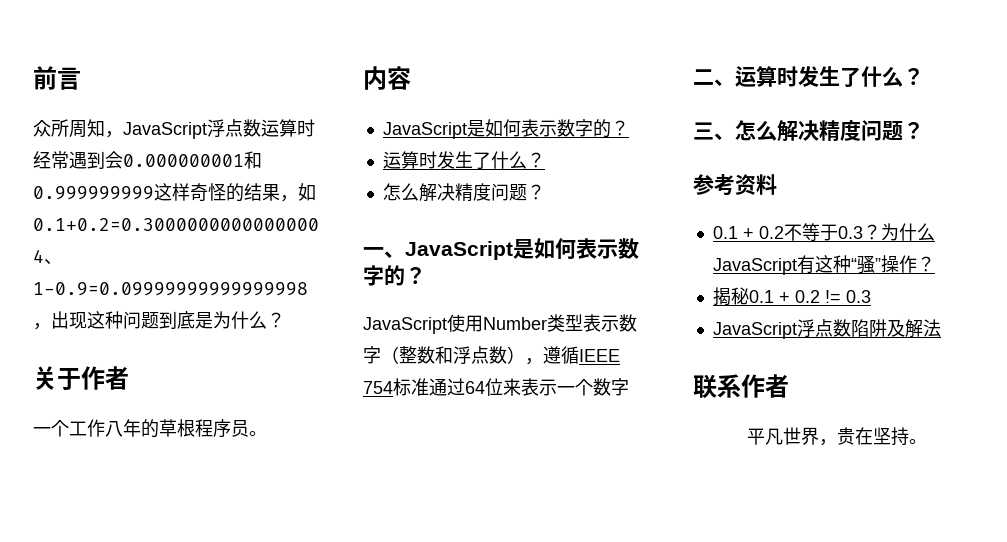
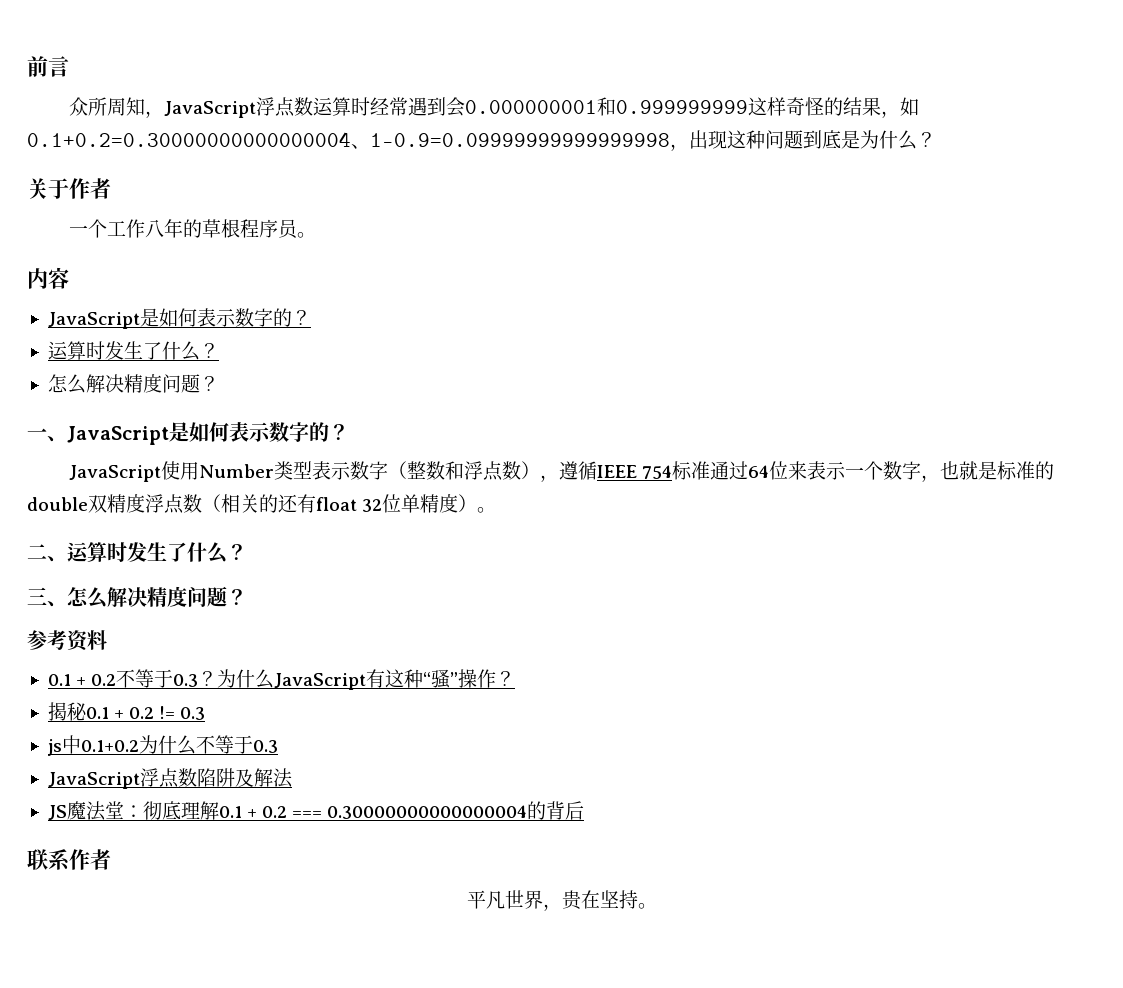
- JavaScript使用Number类型表示数字（整数和浮点数），遵循IEEE 754标准通过64位来表示一个数字
+ JavaScript使用Number类型表示数字（整数和浮点数），遵循IEEE 754标准通过64位来表示一个数字，也就是标准的double双精度浮点数（相关的还有float 32位单精度）。
+ js中0.1+0.2为什么不等于0.3
+ JS魔法堂：彻底理解0.1 + 0.2 === 0.30000000000000004的背后

